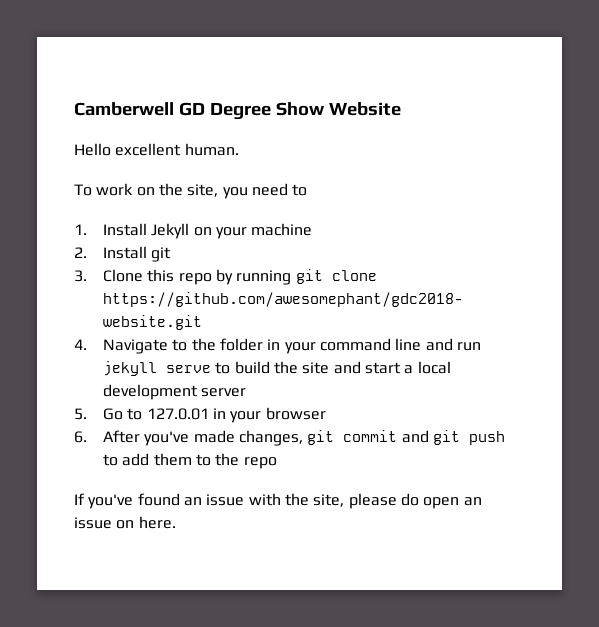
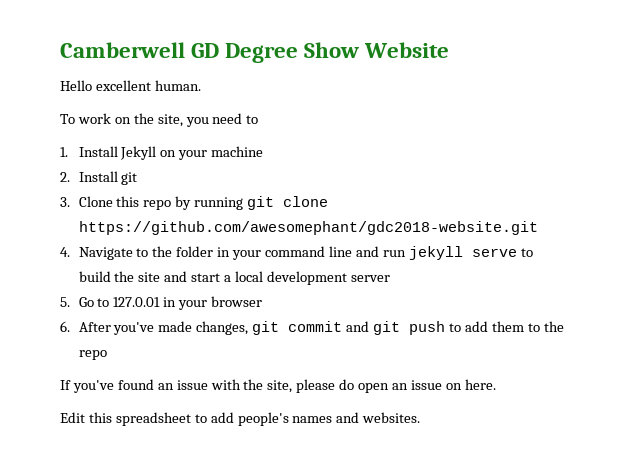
+ Edit this spreadsheet to add people's names and websites.

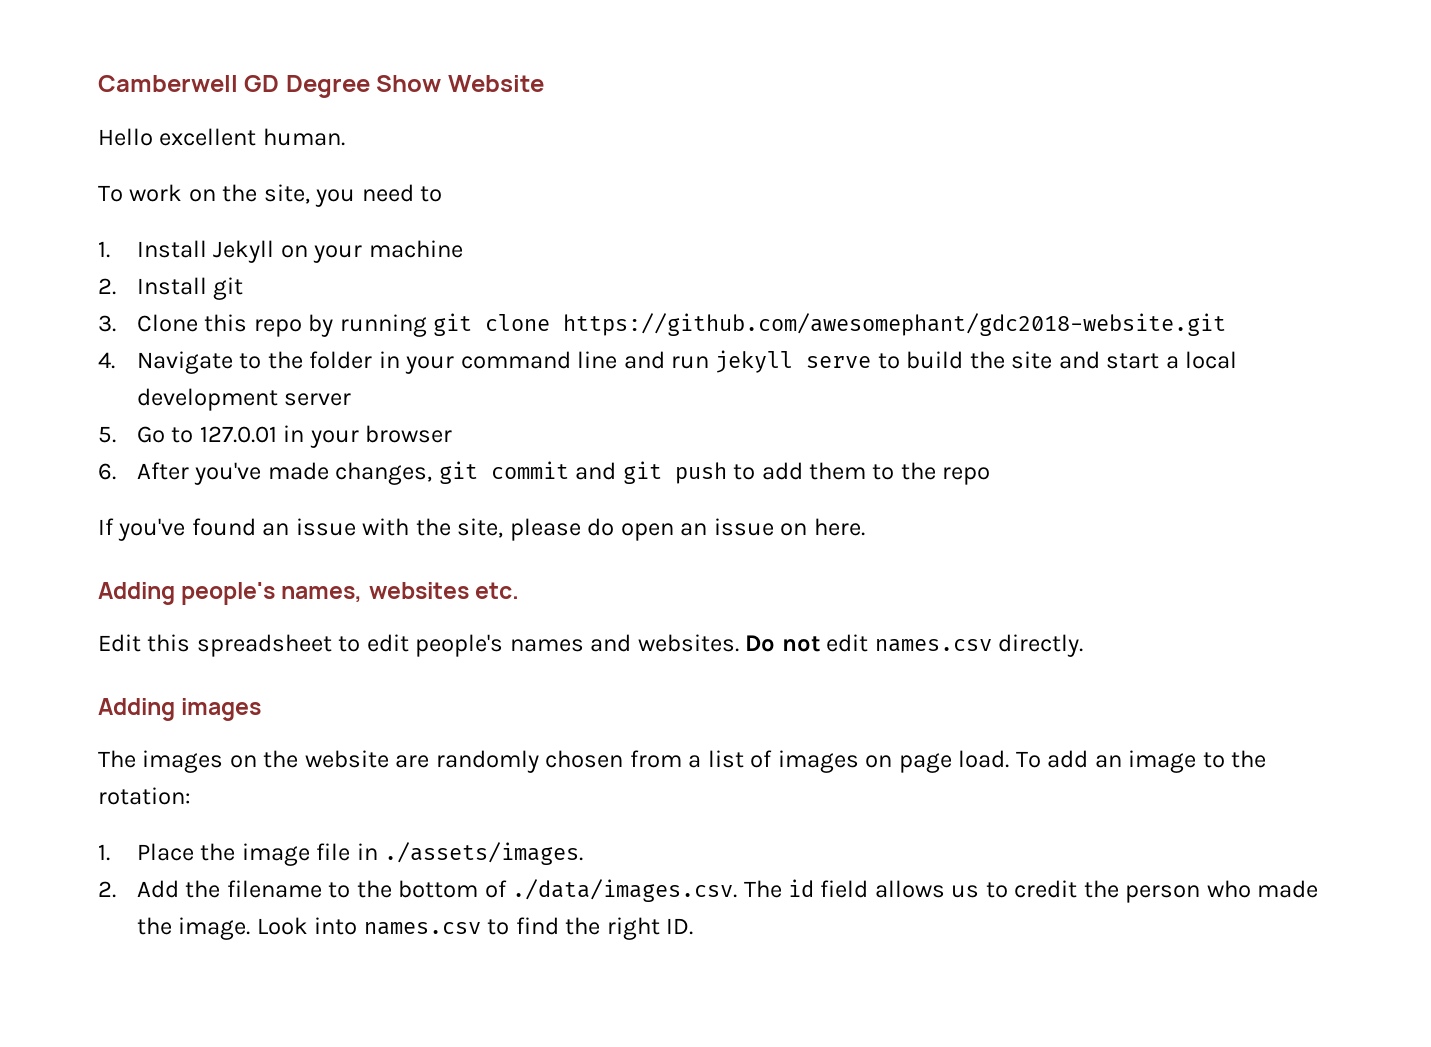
+ Adding people's names, websites etc.
- Edit this spreadsheet to add people's names and websites.
+ Edit this spreadsheet to edit people's names and websites.
+ Do not edit names.csv directly.
+ Adding images
+ The images on the website are randomly chosen from a list of images on page load. To add an image to the rotation:
+ 1. Place the image file in ./assets/images.
+ 2. Add the filename to the bottom of ./data/images.csv. The id field allows us to credit the person who made the image. Look into names.csv to find the right ID.

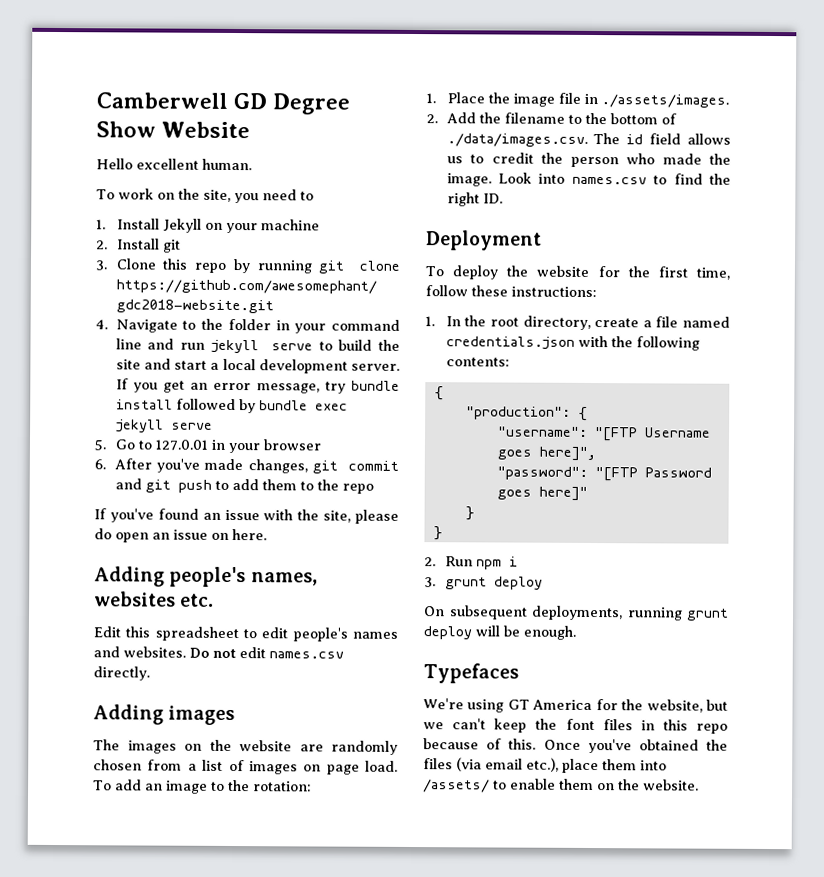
- 4. Navigate to the folder in your command line and run jekyll serve to build the site and start a local development server
+ 4. Navigate to the folder in your command line and run jekyll serve to build the site and start a local development server. If you get an error message, try bundle install followed by bundle exec jekyll serve
+ Deployment
+ To deploy the website for the first time, follow these instructions:
+ 1. In the root directory, create a file named credentials.json with the following contents:
+ {
+ "production": {
+ "username": "[FTP Username goes here]",
+ "password": "[FTP Password goes here]"
+ }
+ }
+ 2. Run npm i
+ 3. grunt deploy
+ On subsequent deployments, running grunt deploy will be enough.
+ Typefaces
+ We're using GT America for the website, but we can't keep the font files in this repo because of this. Once you've obtained the files (via email etc.), place them into /assets/ to enable them on the website.

